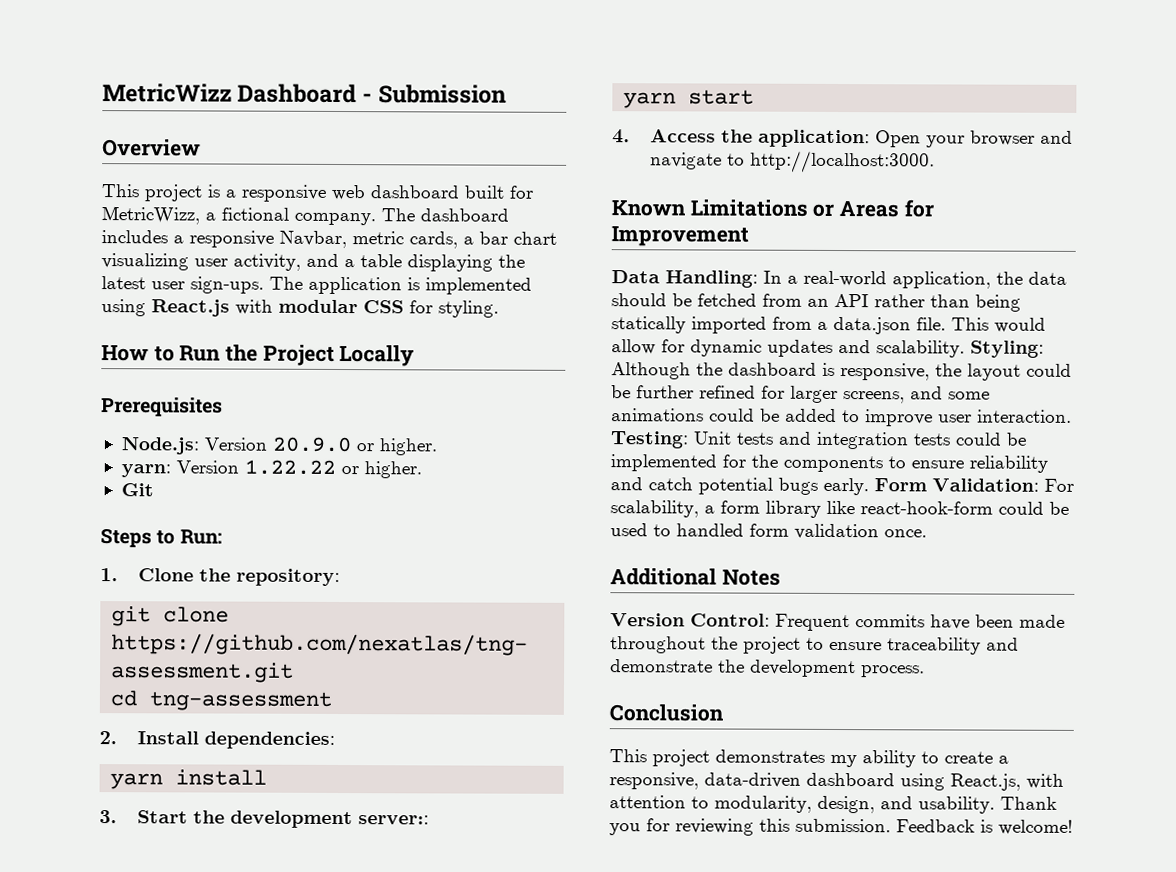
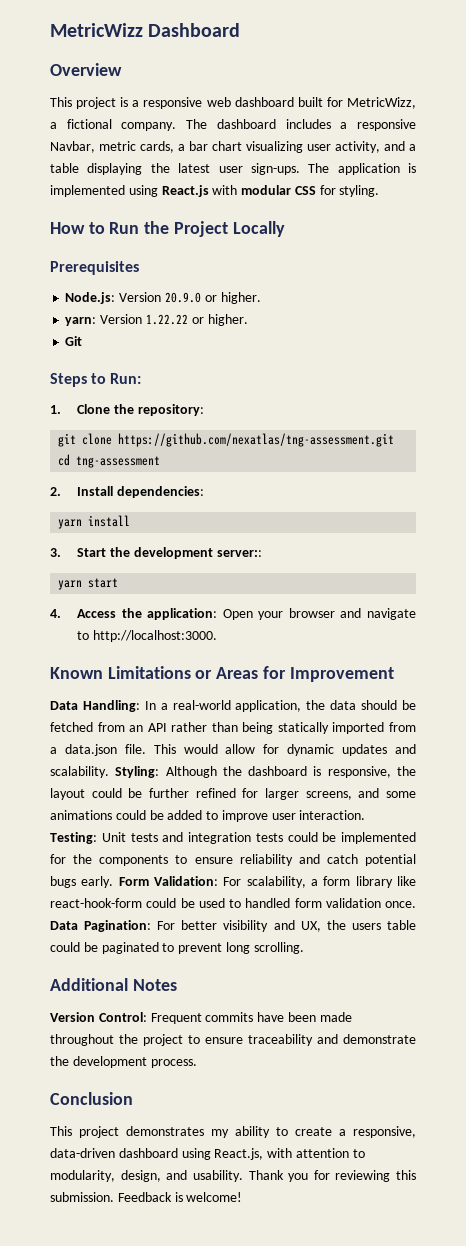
- MetricWizz Dashboard - Submission
+ MetricWizz Dashboard
+ Data Pagination: For better visibility and UX, the users table could be paginated to prevent long scrolling.

